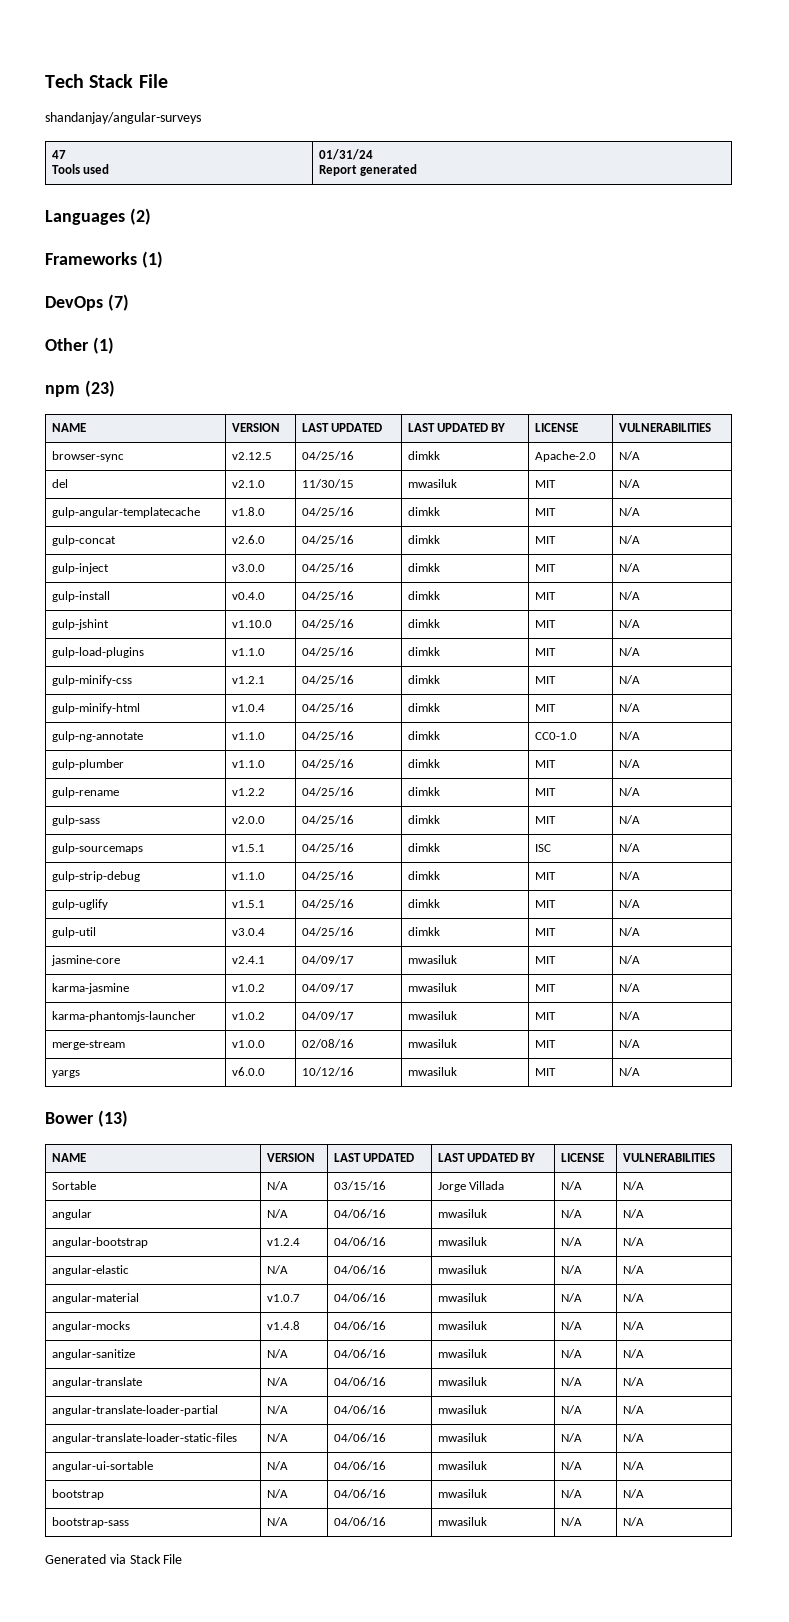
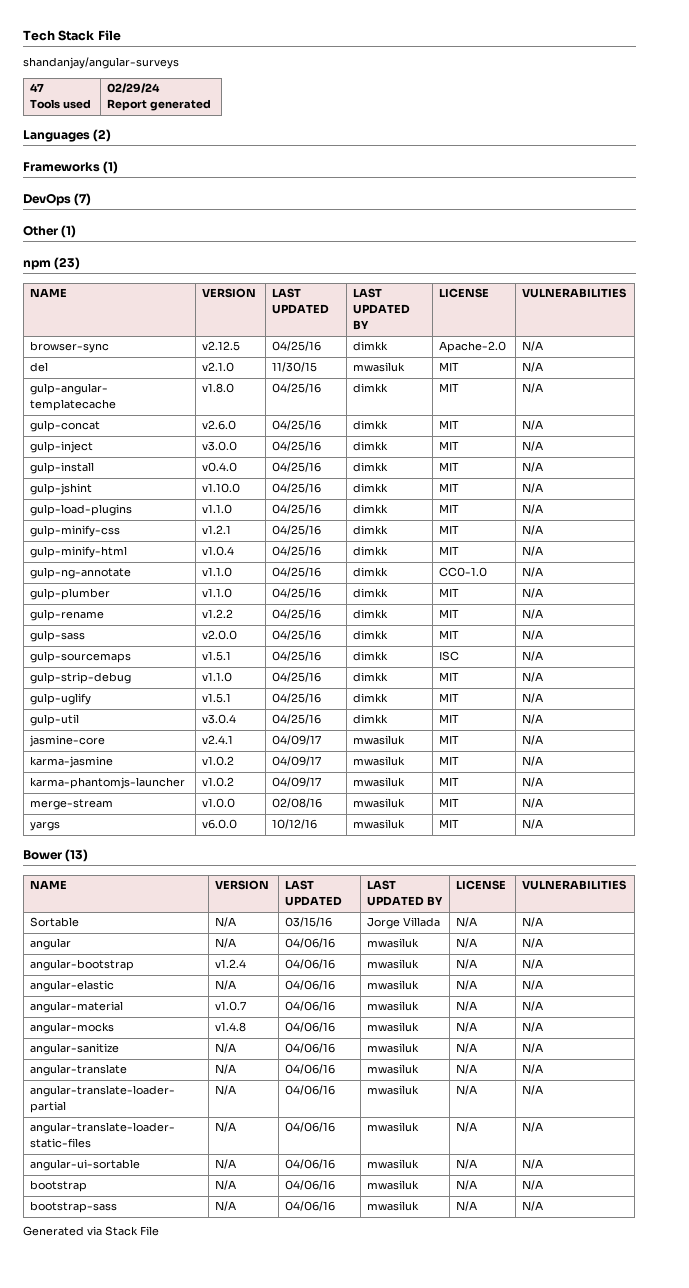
  47
- Tools used | 01/31/24
+ Tools used | 02/29/24

